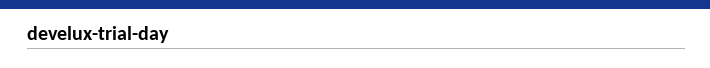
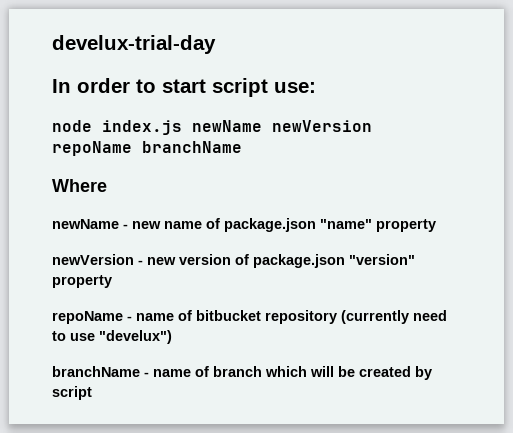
+ In order to start script use:
+ node index.js newName newVersion repoName branchName
+ Where
+ newName - new name of package.json "name" property
+ newVersion - new version of package.json "version" property
+ repoName - name of bitbucket repository (currently need to use "develux")
+ branchName - name of branch which will be created by script

